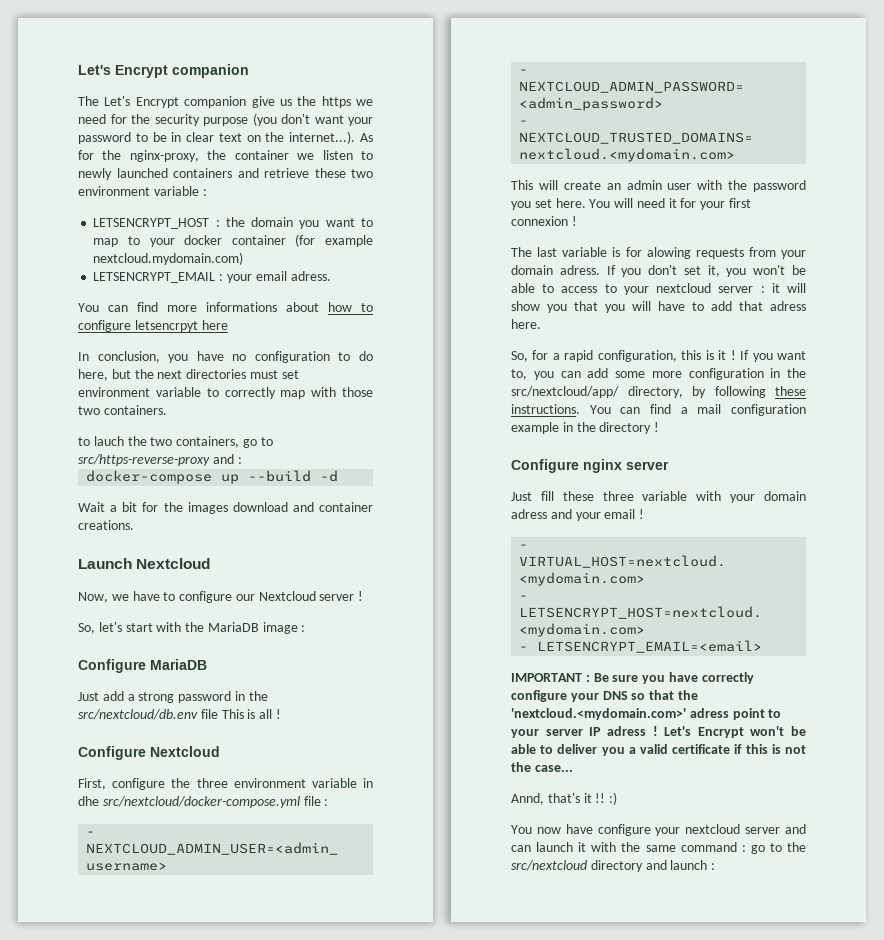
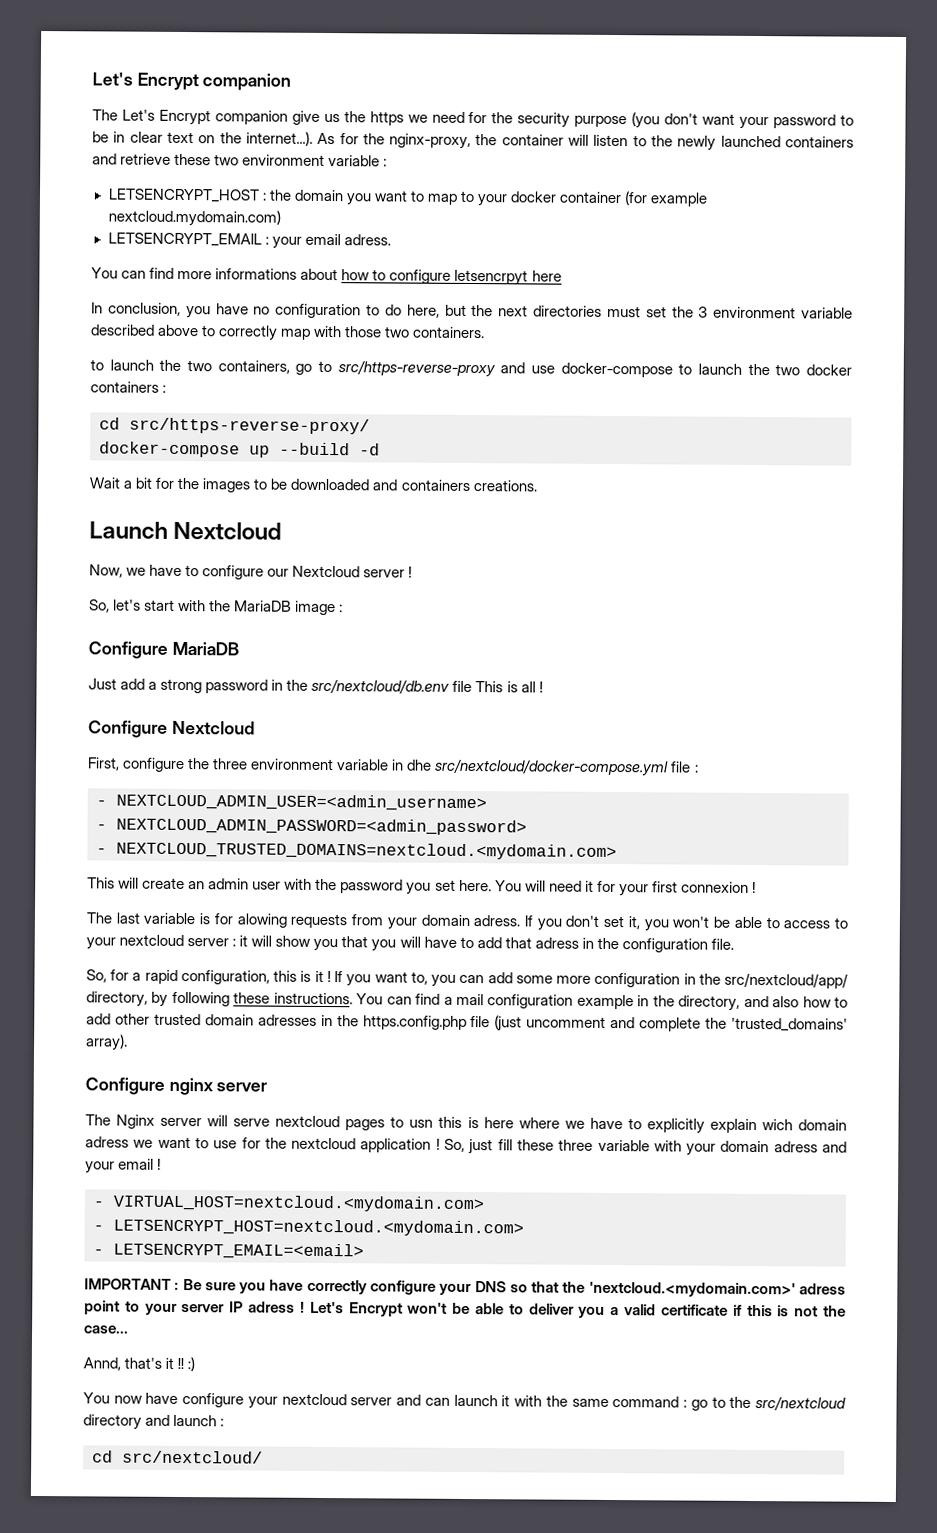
- The Let's Encrypt companion give us the https we need for the security purpose (you don't want your password to be in clear text on the internet...). As for the nginx-proxy, the container we listen to newly launched containers and retrieve these two environment variable :
+ The Let's Encrypt companion give us the https we need for the security purpose (you don't want your password to be in clear text on the internet...). As for the nginx-proxy, the container will listen to the newly launched containers and retrieve these two environment variable :
- In conclusion, you have no configuration to do here, but the next directories must set environment variable to correctly map with those two containers.
+ In conclusion, you have no configuration to do here, but the next directories must set the 3 environment variable described above to correctly map with those two containers.
- to lauch the two containers, go to src/https-reverse-proxy and :
+ to launch the two containers, go to src/https-reverse-proxy and use docker-compose to launch the two docker containers :
+ cd src/https-reverse-proxy/
- Wait a bit for the images download and container creations.
+ Wait a bit for the images to be downloaded and containers creations.
- If you don't set it, you won't be able to access to your nextcloud server : it will show you that you will have to add that adress here.
+ If you don't set it, you won't be able to access to your nextcloud server : it will show you that you will have to add that adress in the configuration file.
- You can find a mail configuration example in the directory !
+ You can find a mail configuration example in the directory, and also how to add other trusted domain adresses in the https.config.php file (just uncomment and complete the 'trusted_domains' array).
  Configure nginx server
- Just fill these three variable with your domain adress and your email !
+ The Nginx server will serve nextcloud pages to usn this is here where we have to explicitly explain wich domain adress we want to use for the nextcloud application ! So, just fill these three variable with your domain adress and your email !
+ cd src/nextcloud/

